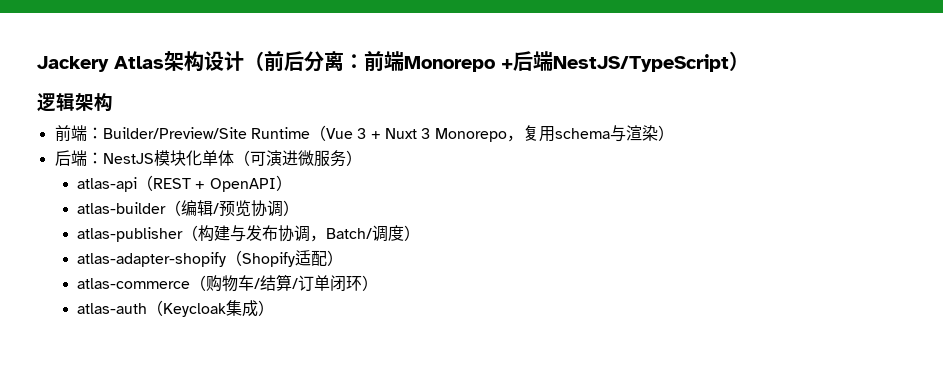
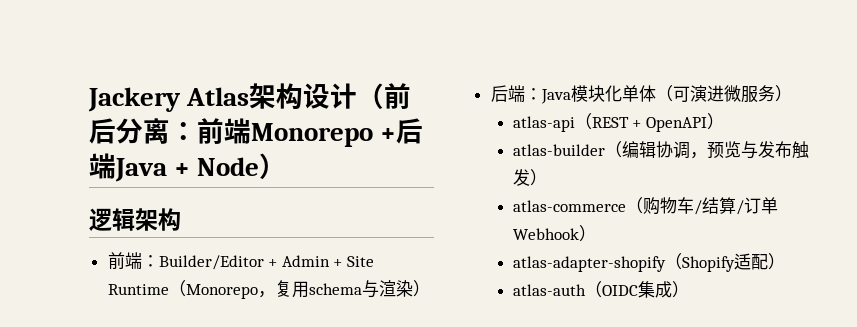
- Jackery Atlas架构设计（前后分离：前端Monorepo +后端NestJS/TypeScript）
+ Jackery Atlas架构设计（前后分离：前端Monorepo +后端Java + Node）
- 前端：Builder/Preview/Site Runtime（Vue 3 + Nuxt 3 Monorepo，复用schema与渲染）
+ 前端：Builder/Editor + Admin + Site Runtime（Monorepo，复用schema与渲染）
- 后端：NestJS模块化单体（可演进微服务）
+ 后端：Java模块化单体（可演进微服务）
- atlas-builder（编辑/预览协调）
- atlas-publisher（构建与发布协调，Batch/调度）
- atlas-adapter-shopify（Shopify适配）
+ atlas-builder（编辑协调，预览与发布触发）
- atlas-commerce（购物车/结算/订单闭环）
+ atlas-commerce（购物车/结算/订单Webhook）
+ atlas-adapter-shopify（Shopify适配）
- atlas-auth（Keycloak集成）
+ atlas-auth（OIDC集成）

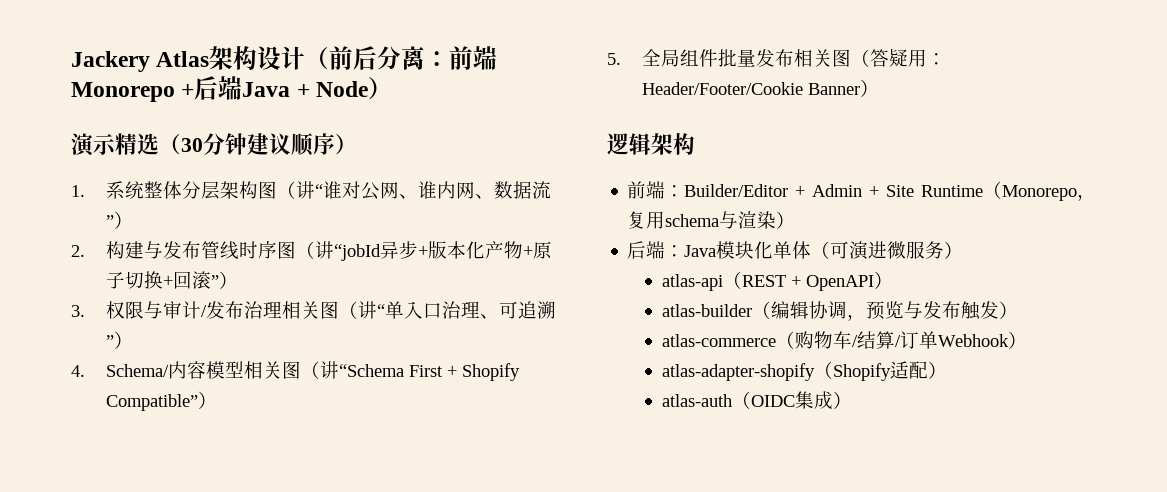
+ 演示精选（30分钟建议顺序）
+ 1.系统整体分层架构图（讲“谁对公网、谁内网、数据流”）
+ 2.构建与发布管线时序图（讲“jobId异步+版本化产物+原子切换+回滚”）
+ 3.权限与审计/发布治理相关图（讲“单入口治理、可追溯”）
+ 4. Schema/内容模型相关图（讲“Schema First + Shopify Compatible”）
+ 5.全局组件批量发布相关图（答疑用：Header/Footer/Cookie Banner）

